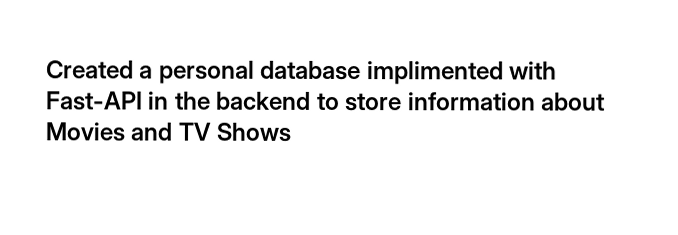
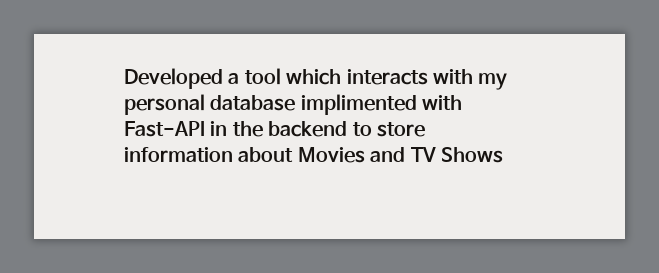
- Created a personal database implimented with Fast-API in the backend to store information about Movies and TV Shows
+ Developed a tool which interacts with my personal database implimented with Fast-API in the backend to store information about Movies and TV Shows

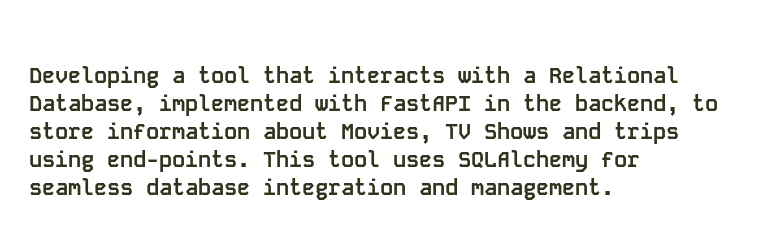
- Developed a tool which interacts with my personal database implimented with Fast-API in the backend to store information about Movies and TV Shows
+ Developing a tool that interacts with a Relational Database, implemented with FastAPI in the backend, to store information about Movies, TV Shows and trips using end-points. This tool uses SQLAlchemy for seamless database integration and management.

